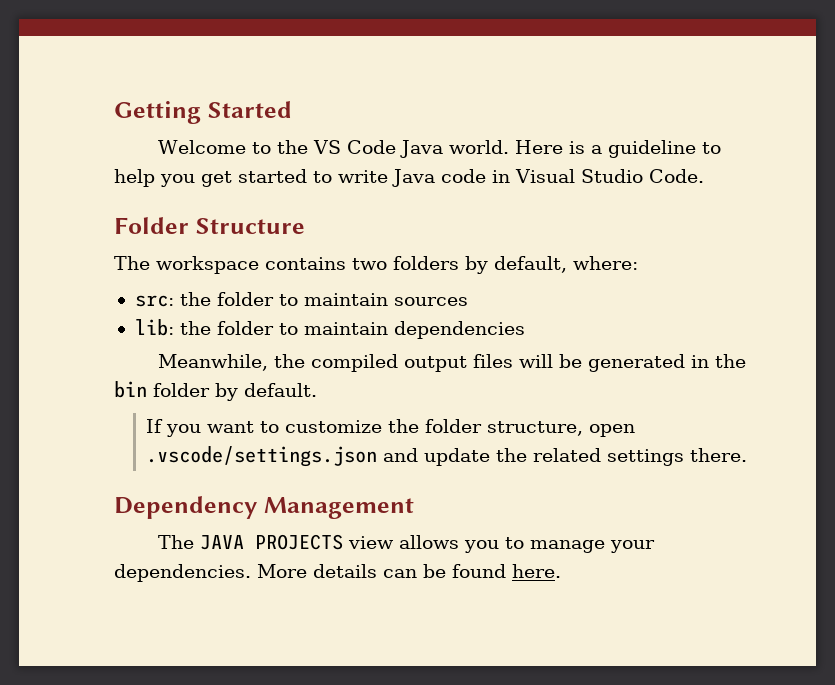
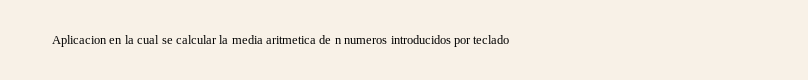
- Getting Started
- Welcome to the VS Code Java world. Here is a guideline to help you get started to write Java code in Visual Studio Code.
- Folder Structure
- The workspace contains two folders by default, where:
- src: the folder to maintain sources
- lib: the folder to maintain dependencies
- Meanwhile, the compiled output files will be generated in the bin folder by default.
- If you want to customize the folder structure, open .vscode/settings.json and update the related settings there.
- Dependency Management
- The JAVA PROJECTS view allows you to manage your dependencies. More details can be found here.
+ Aplicacion en la cual se calcular la media aritmetica de n numeros introducidos por teclado

